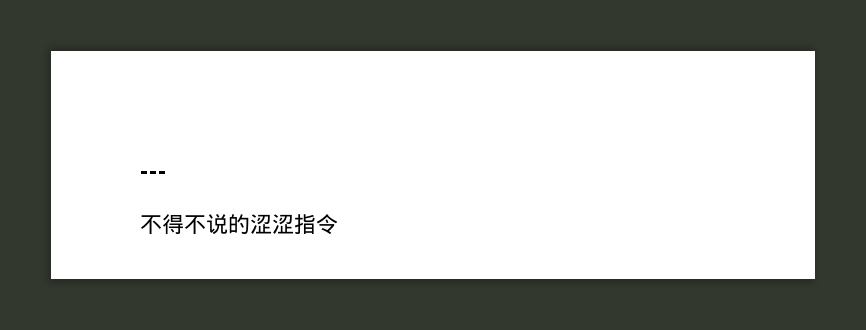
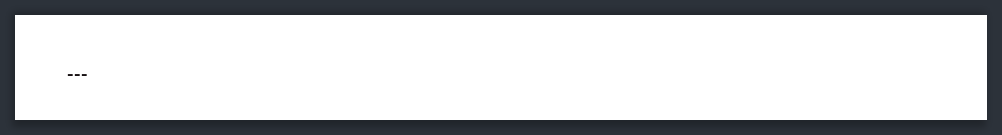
- 不得不说的涩涩指令

